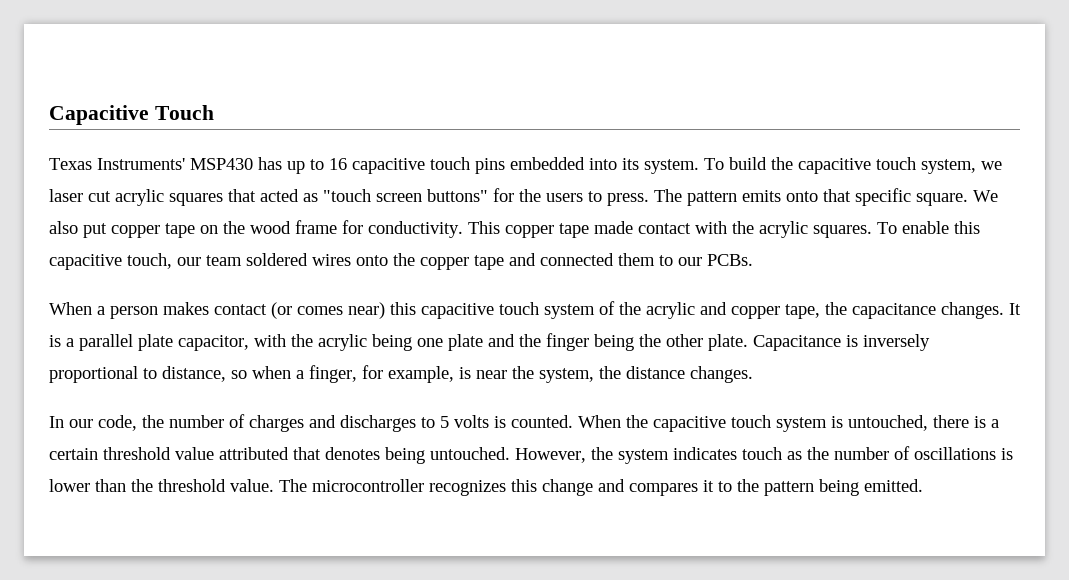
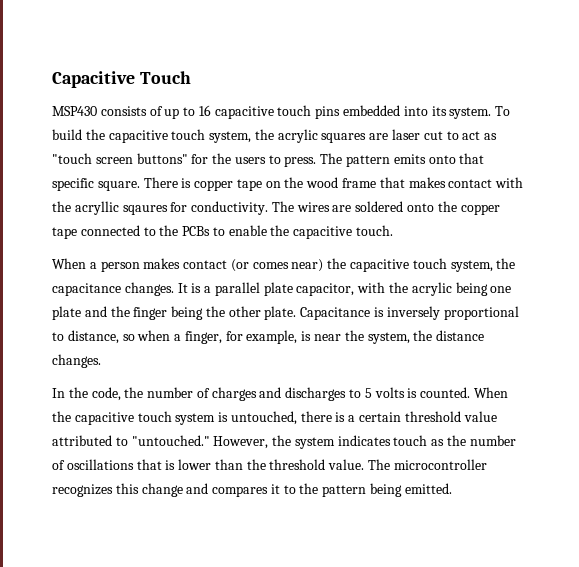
- Texas Instruments' MSP430 has up to 16 capacitive touch pins embedded into its system.
+ MSP430 consists of up to 16 capacitive touch pins embedded into its system.
- To build the capacitive touch system, we laser cut acrylic squares that acted as "touch screen buttons" for the users to press.
+ To build the capacitive touch system, the acrylic squares are laser cut to act as "touch screen buttons" for the users to press.
- We also put copper tape on the wood frame for conductivity. This copper tape made contact with the acrylic squares. To enable this capacitive touch, our team soldered wires onto the copper tape and connected them to our PCBs.
+ There is copper tape on the wood frame that makes contact with the acryllic sqaures for conductivity. The wires are soldered onto the copper tape connected to the PCBs to enable the capacitive touch.
- When a person makes contact (or comes near) this capacitive touch system of the acrylic and copper tape, the capacitance changes.
+ When a person makes contact (or comes near) the capacitive touch system, the capacitance changes.
- In our code, the number of charges and discharges to 5 volts is counted.
+ In the code, the number of charges and discharges to 5 volts is counted.
- When the capacitive touch system is untouched, there is a certain threshold value attributed that denotes being untouched.
+ When the capacitive touch system is untouched, there is a certain threshold value attributed to "untouched."
- However, the system indicates touch as the number of oscillations is lower than the threshold value.
+ However, the system indicates touch as the number of oscillations that is lower than the threshold value.

